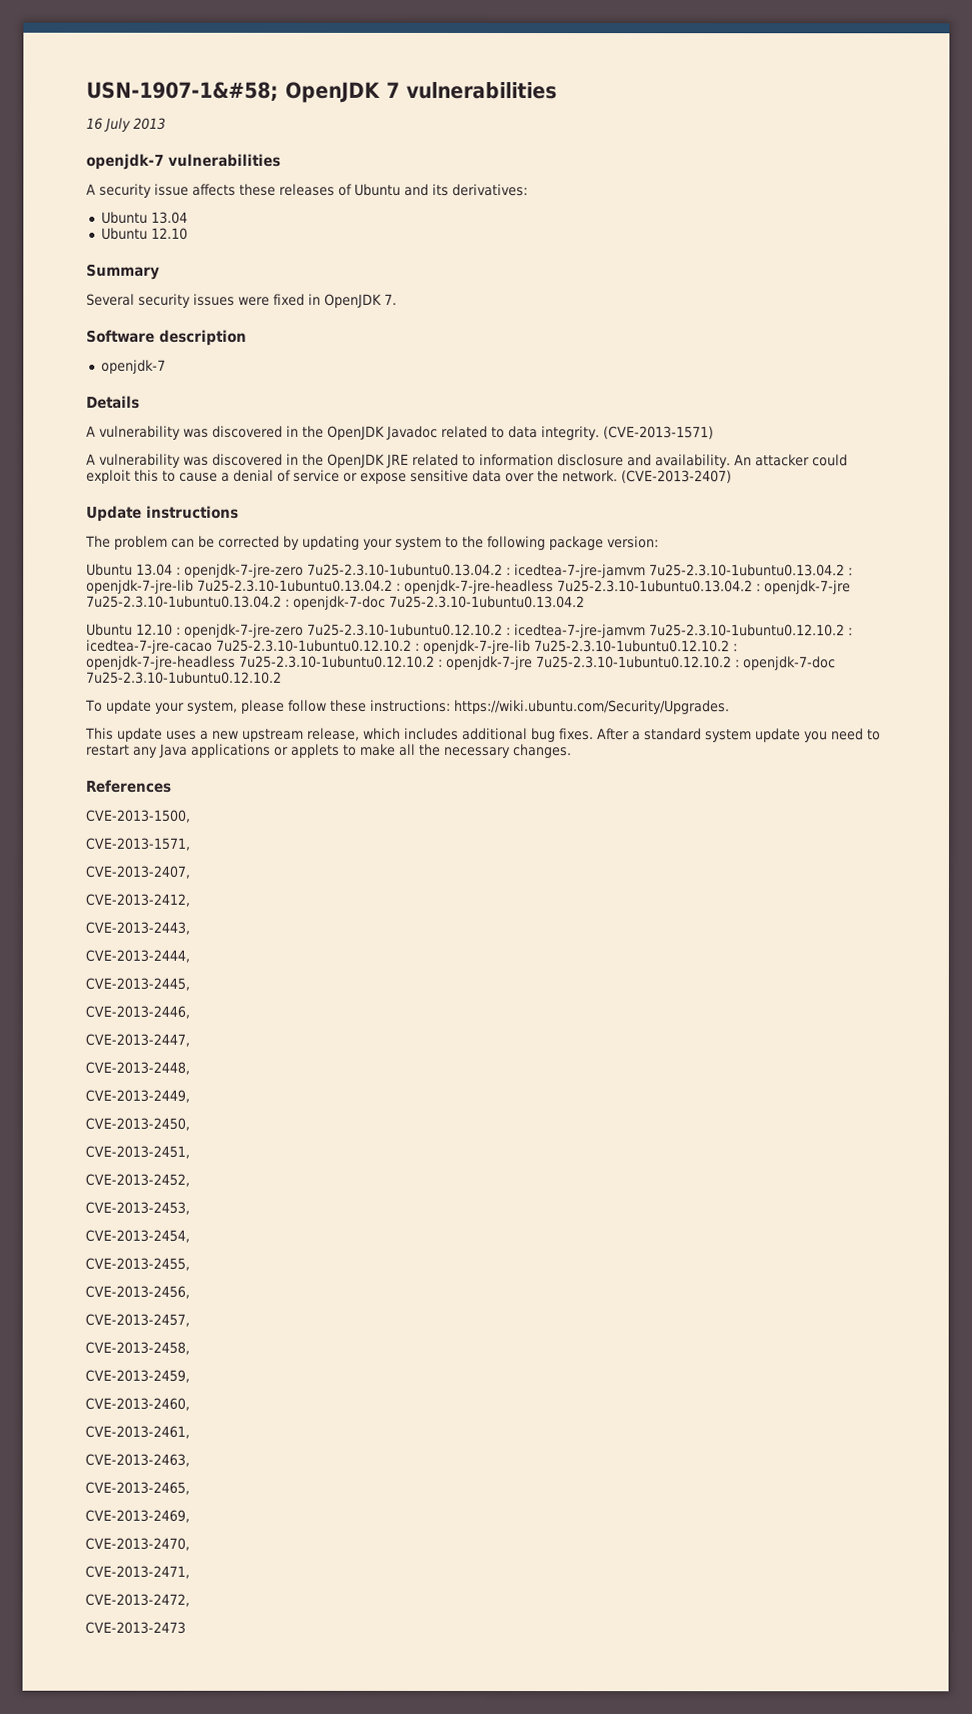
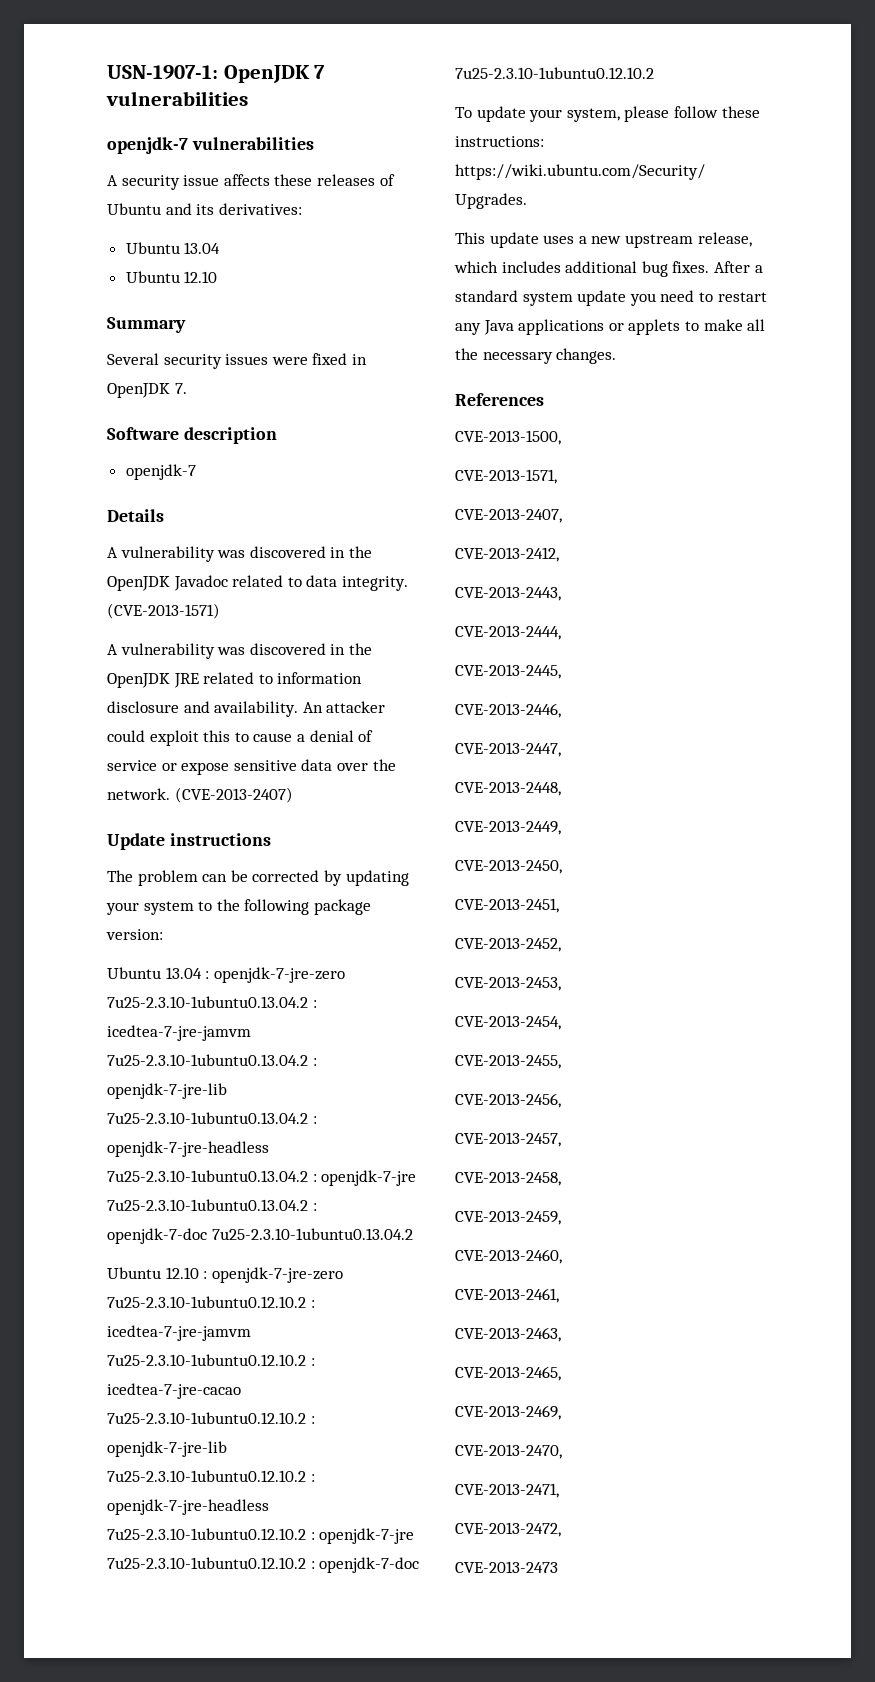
- USN-1907-1&#58; OpenJDK 7 vulnerabilities
+ USN-1907-1: OpenJDK 7 vulnerabilities
- 16 July 2013

